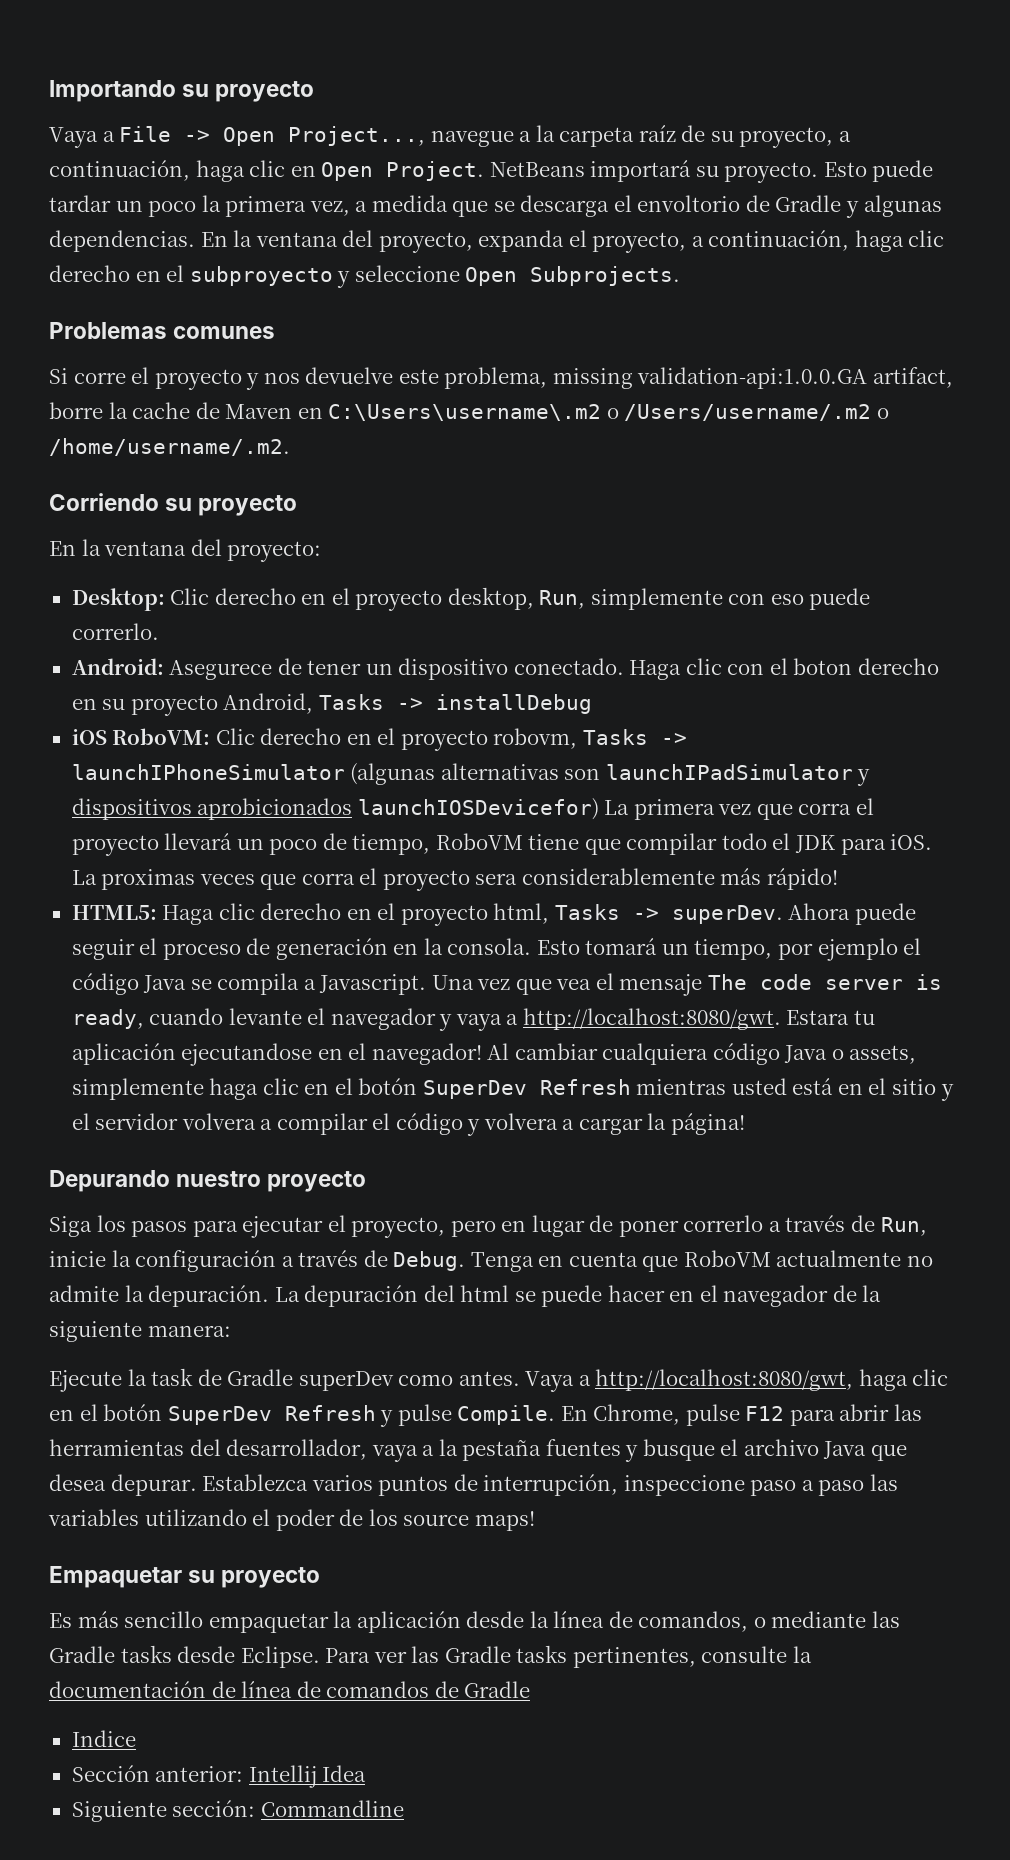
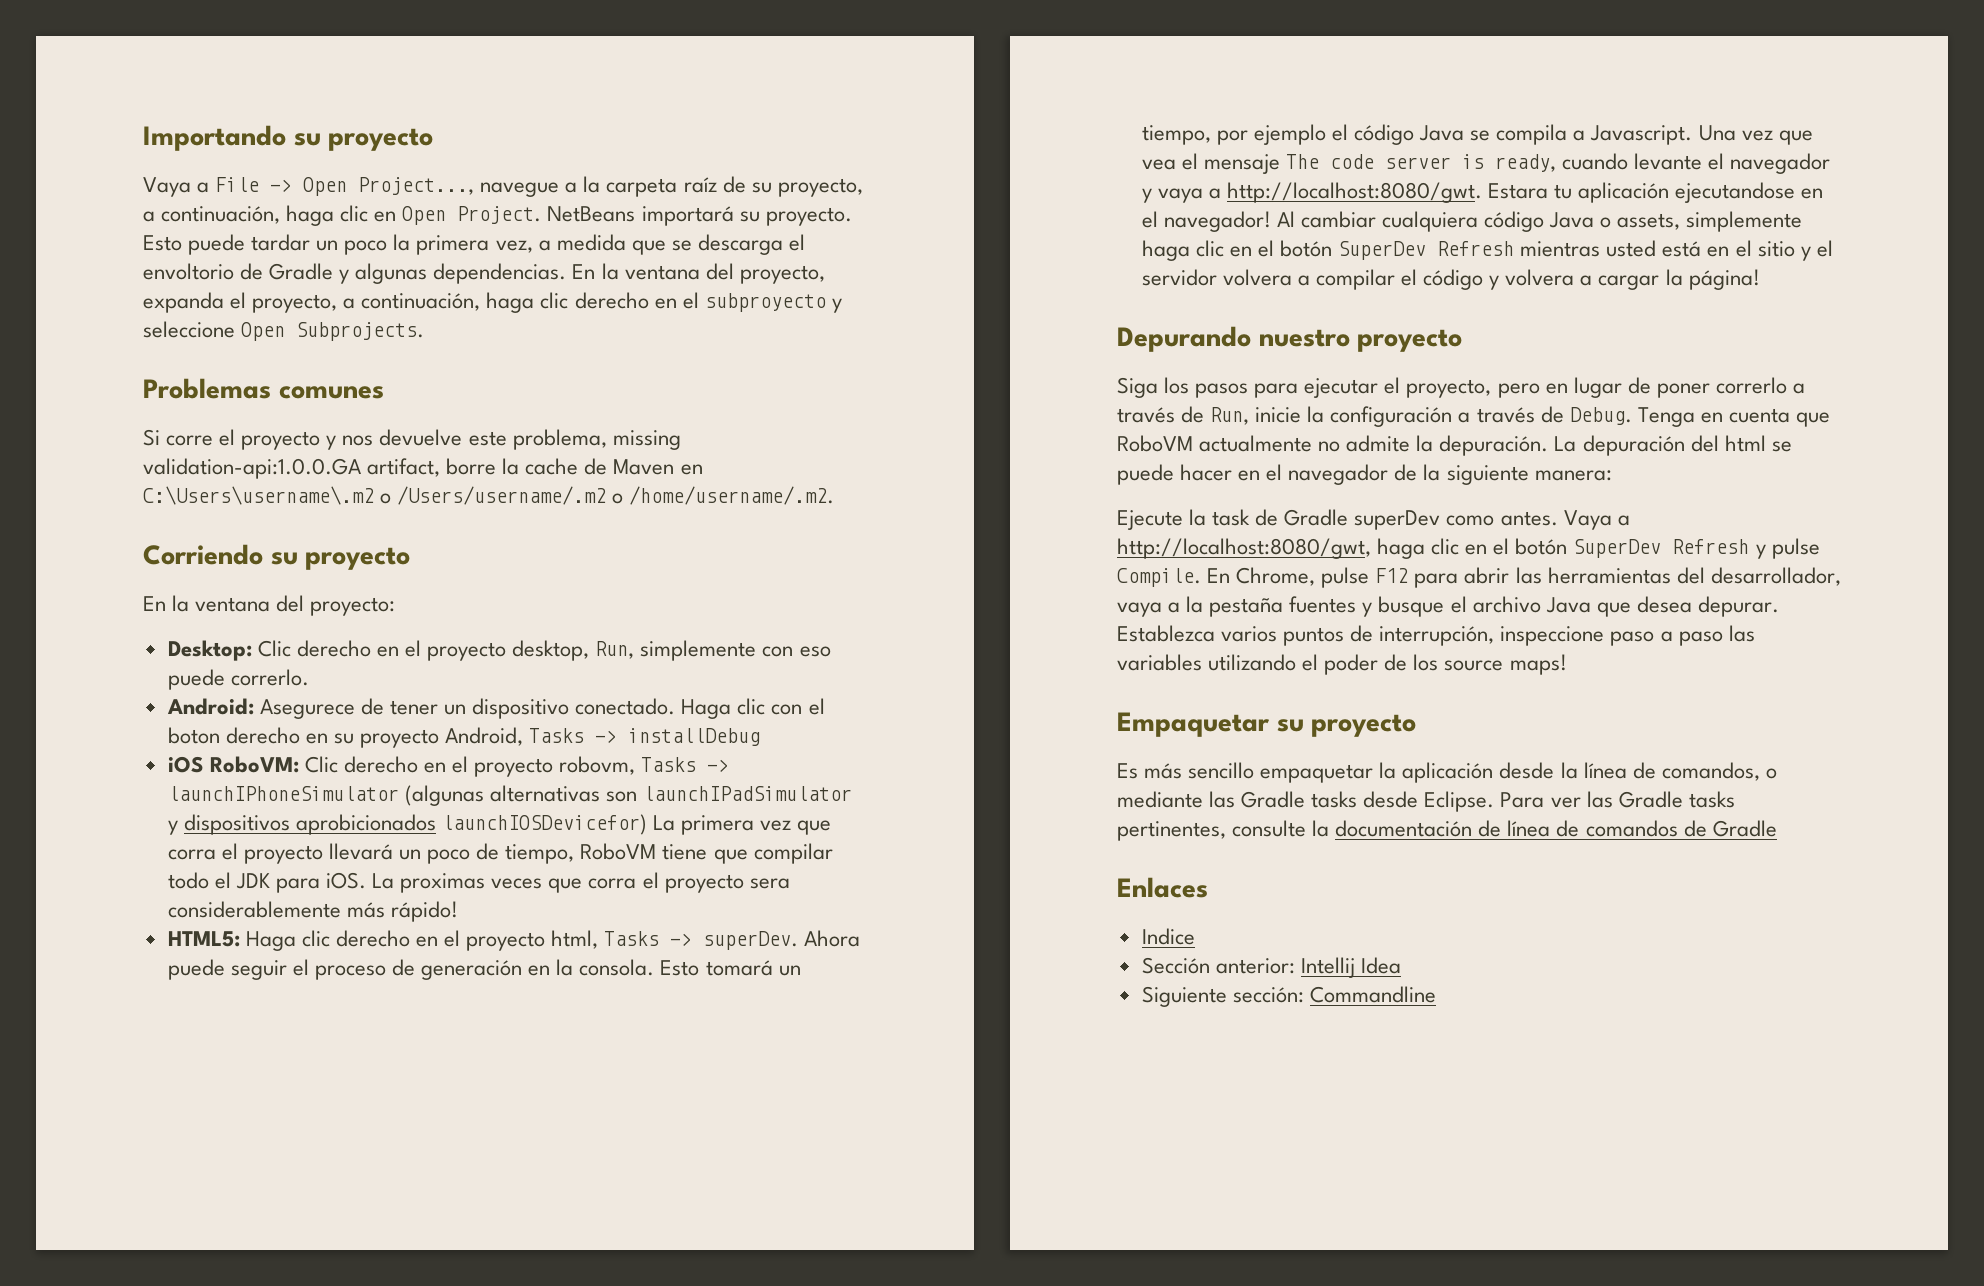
+ Enlaces

